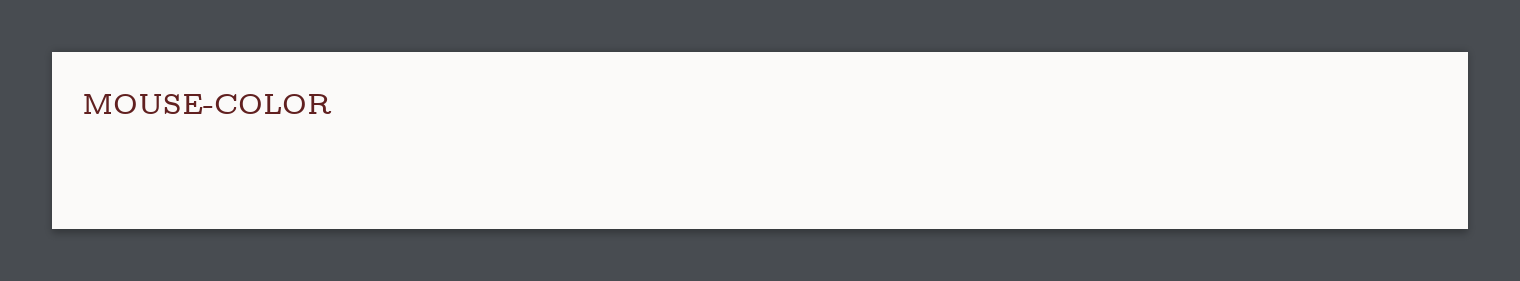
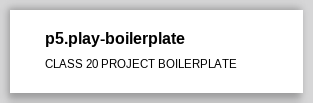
- MOUSE-COLOR
+ p5.play-boilerplate
+ CLASS 20 PROJECT BOILERPLATE

